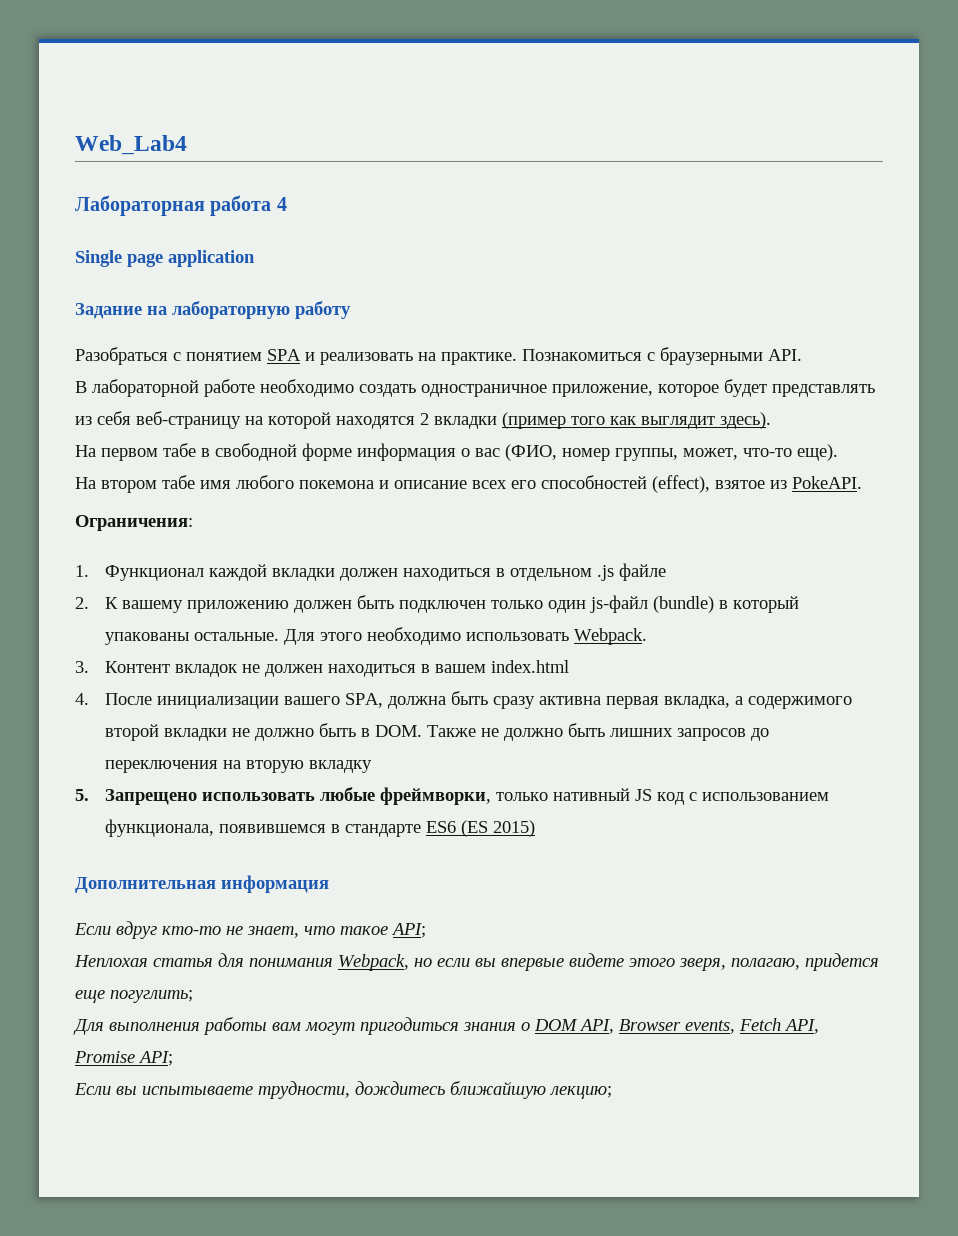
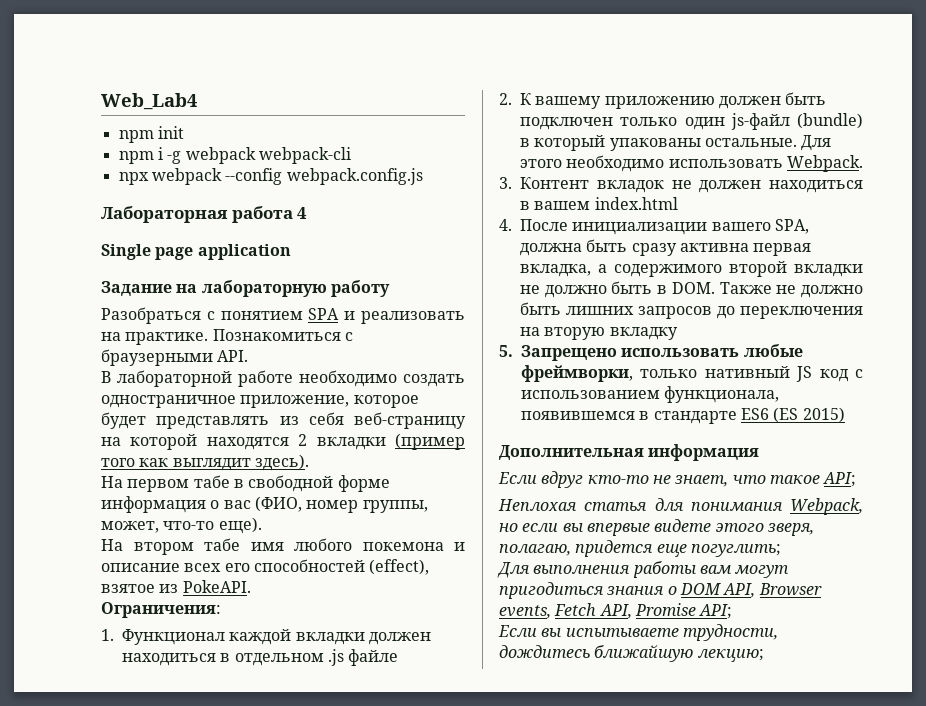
+ npm init
+ npm i -g webpack webpack-cli
+ npx webpack --config webpack.config.js

